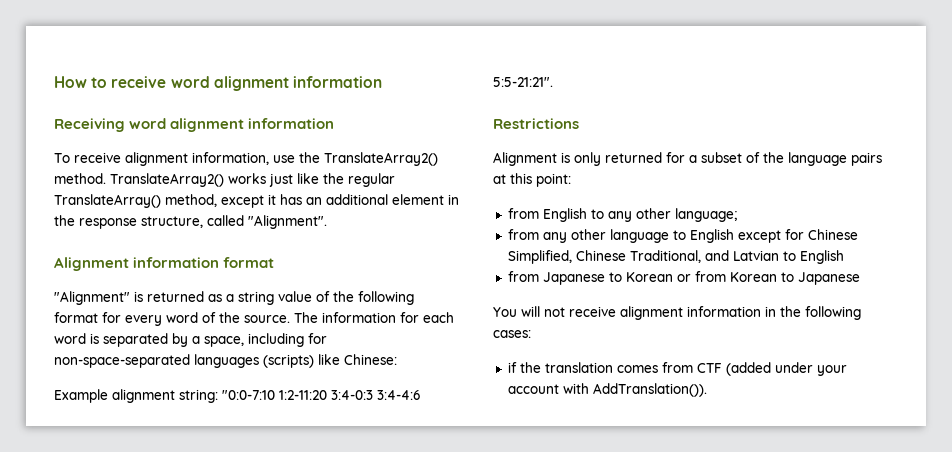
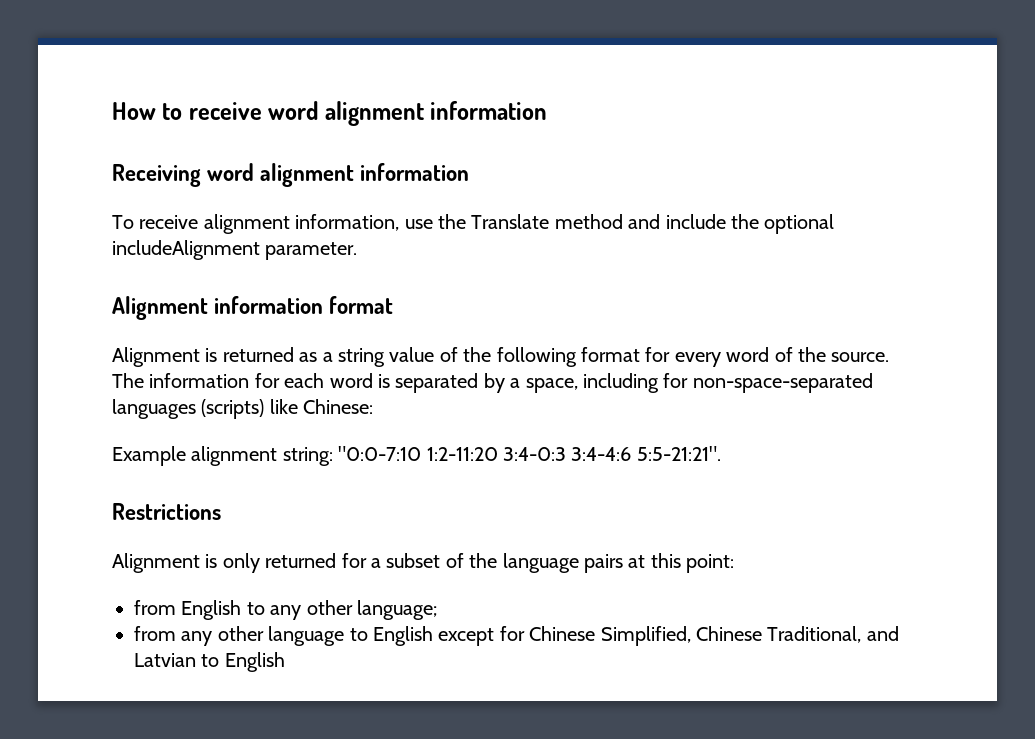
- To receive alignment information, use the TranslateArray2() method. TranslateArray2() works just like the regular TranslateArray() method, except it has an additional element in the response structure, called "Alignment".
+ To receive alignment information, use the Translate method and include the optional includeAlignment parameter.
- "Alignment" is returned as a string value of the following format for every word of the source.
+ Alignment is returned as a string value of the following format for every word of the source.
- from Japanese to Korean or from Korean to Japanese
- You will not receive alignment information in the following cases:
- if the translation comes from CTF (added under your account with AddTranslation()).

